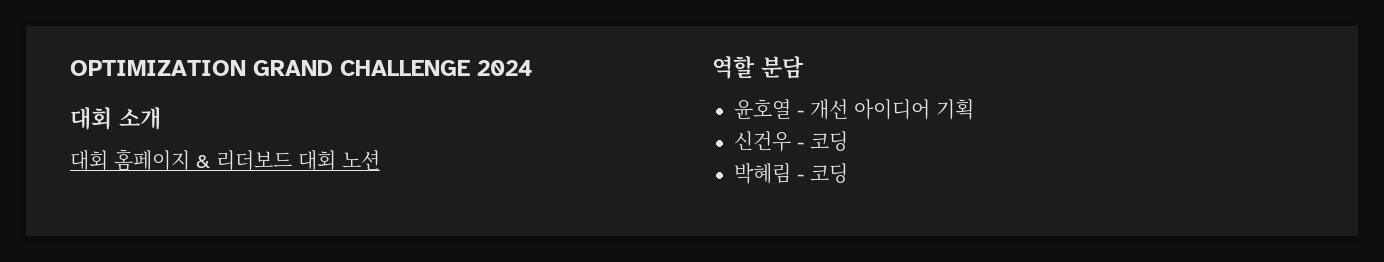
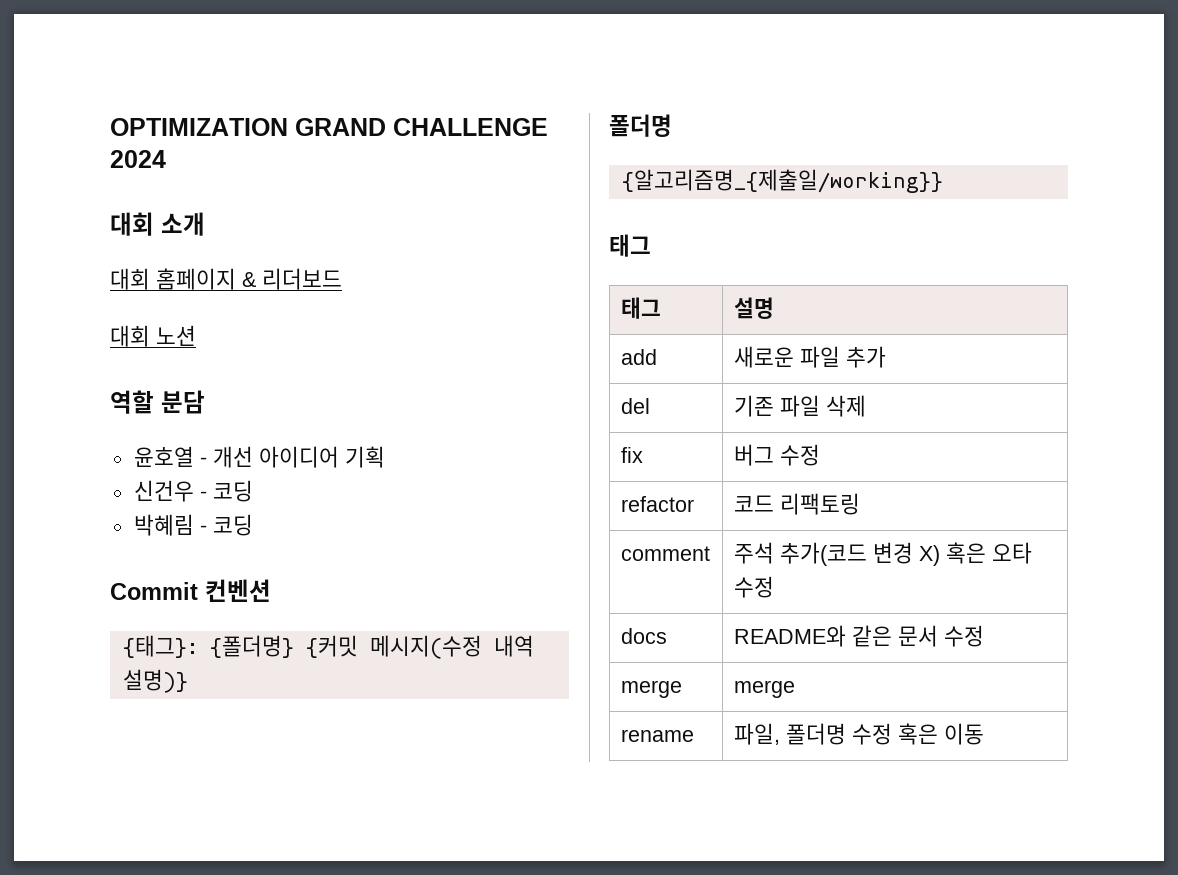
- 대회 홈페이지 & 리더보드 대회 노션
+ 대회 홈페이지 & 리더보드
+ 대회 노션
+ Commit 컨벤션
+ {태그}: {폴더명} {커밋 메시지(수정 내역 설명)}
+ 폴더명
+ {알고리즘명_{제출일/working}}
+ 태그
+ 태그 | 설명
+ add | 새로운 파일 추가
+ del | 기존 파일 삭제
+ fix | 버그 수정
+ refactor | 코드 리팩토링
+ comment | 주석 추가(코드 변경 X) 혹은 오타 수정
+ docs | README와 같은 문서 수정
+ merge | merge
+ rename | 파일, 폴더명 수정 혹은 이동

